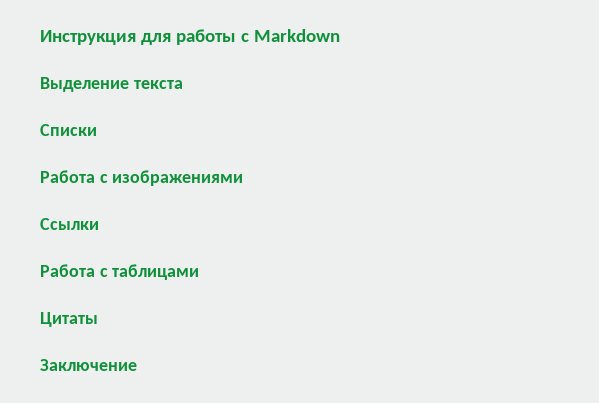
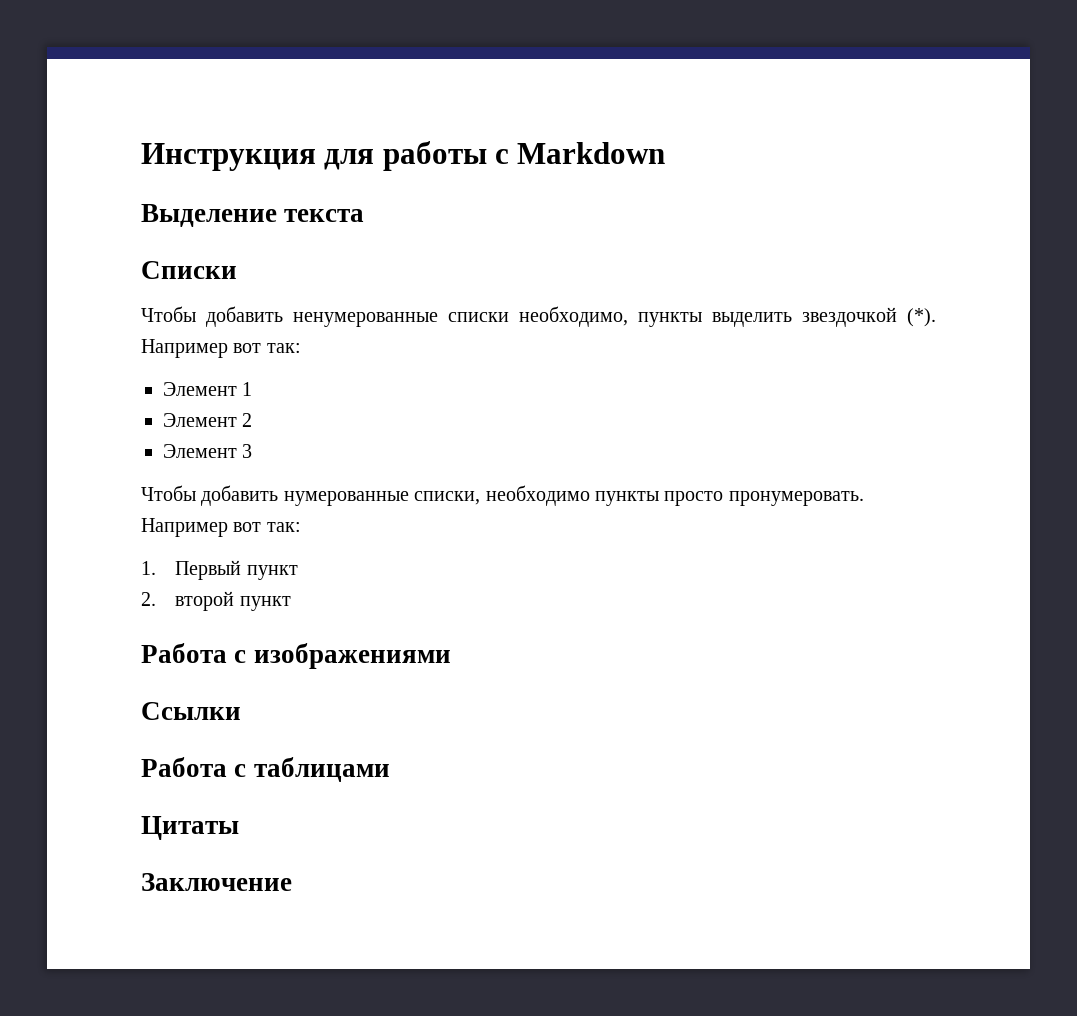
+ Чтобы добавить ненумерованные списки необходимо, пункты выделить звездочкой (*). Например вот так:
+ Элемент 1
+ Элемент 2
+ Элемент 3
+ Чтобы добавить нумерованные списки, необходимо пункты просто пронумеровать. Например вот так:
+ 1. Первый пункт
+ 2. второй пункт

